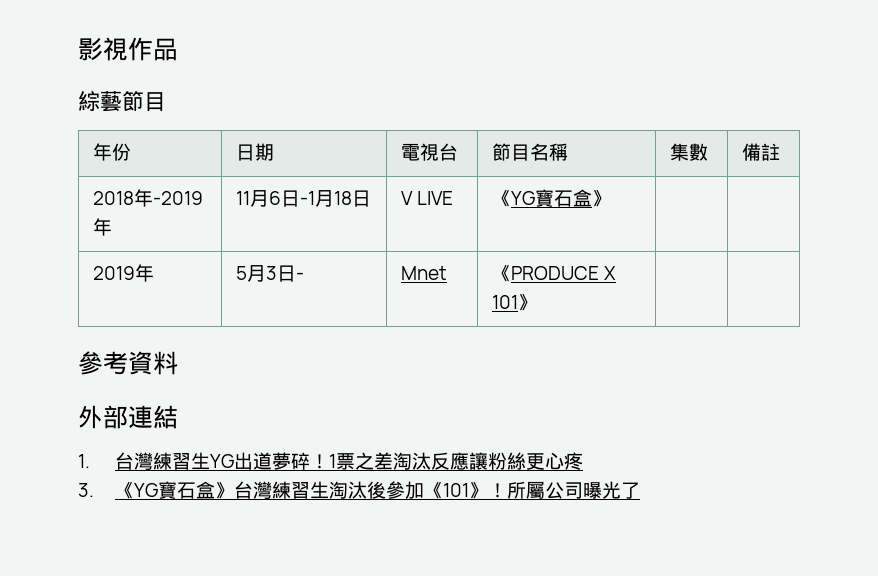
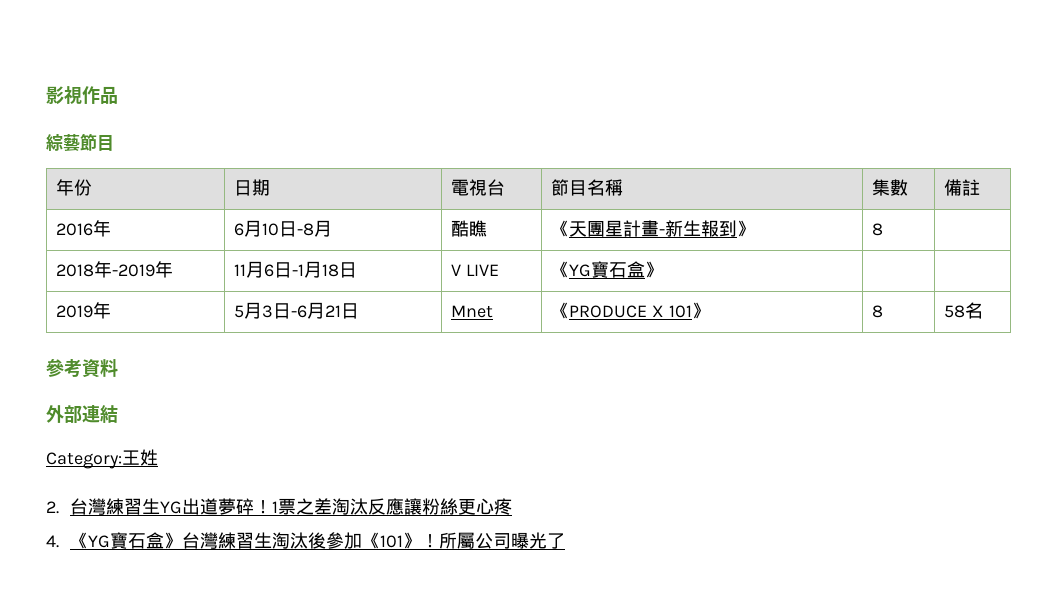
+ 2016年 | 6月10日-8月 | 酷瞧 | 《天團星計畫-新生報到》 | 8 |
- 2019年 | 5月3日- | Mnet | 《PRODUCE X 101》 | |
+ 2019年 | 5月3日-6月21日 | Mnet | 《PRODUCE X 101》 | 8 | 58名
- 1.台灣練習生YG出道夢碎！
+ Category:王姓
+ 2.台灣練習生YG出道夢碎！
- 3.《YG寶石盒》台灣練習生淘汰後參加《101》！
+ 4.《YG寶石盒》台灣練習生淘汰後參加《101》！

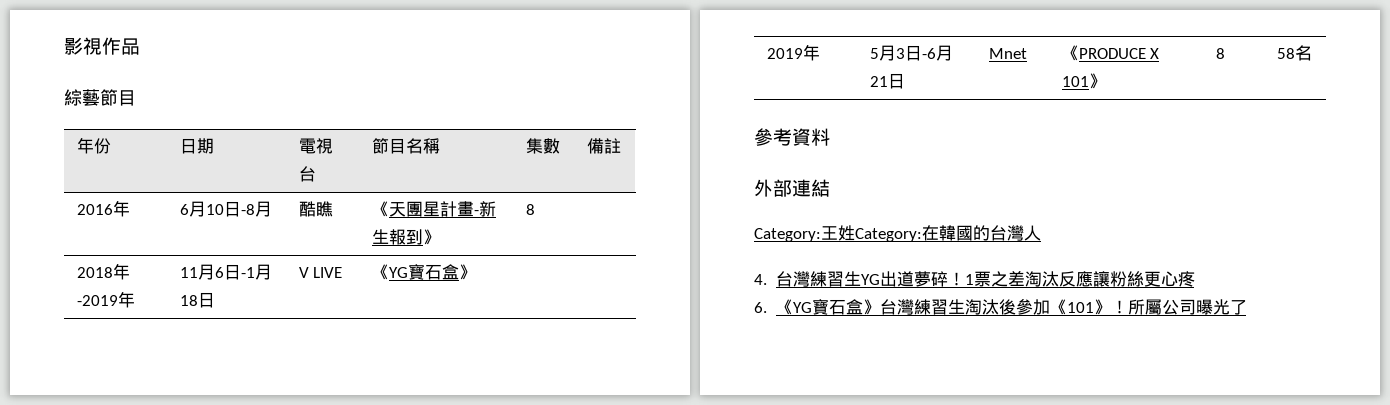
- Category:王姓
- 2.台灣練習生YG出道夢碎！
+ Category:王姓Category:在韓國的台灣人
+ 4.台灣練習生YG出道夢碎！
- 4.《YG寶石盒》台灣練習生淘汰後參加《101》！
+ 6.《YG寶石盒》台灣練習生淘汰後參加《101》！

